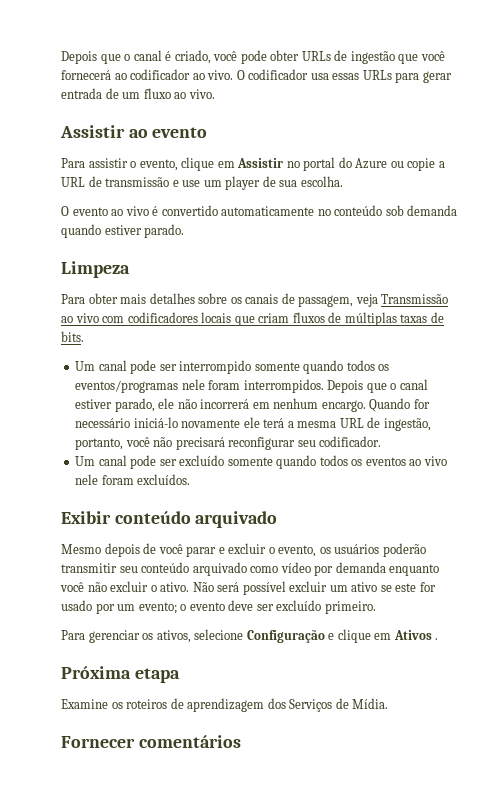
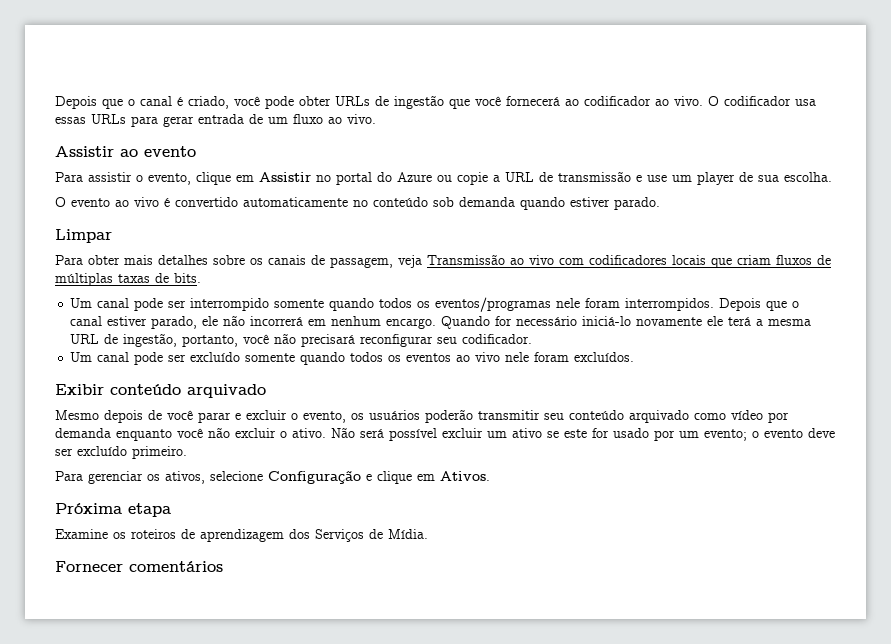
- Limpeza
+ Limpar
- Para gerenciar os ativos, selecione Configuração e clique em Ativos .
+ Para gerenciar os ativos, selecione Configuração e clique em Ativos.

